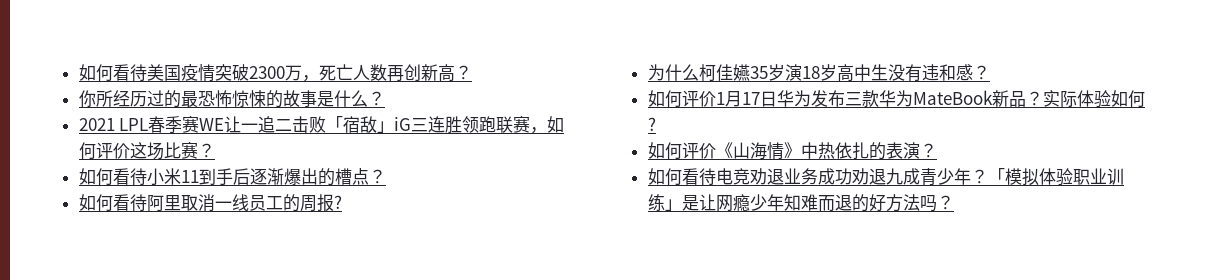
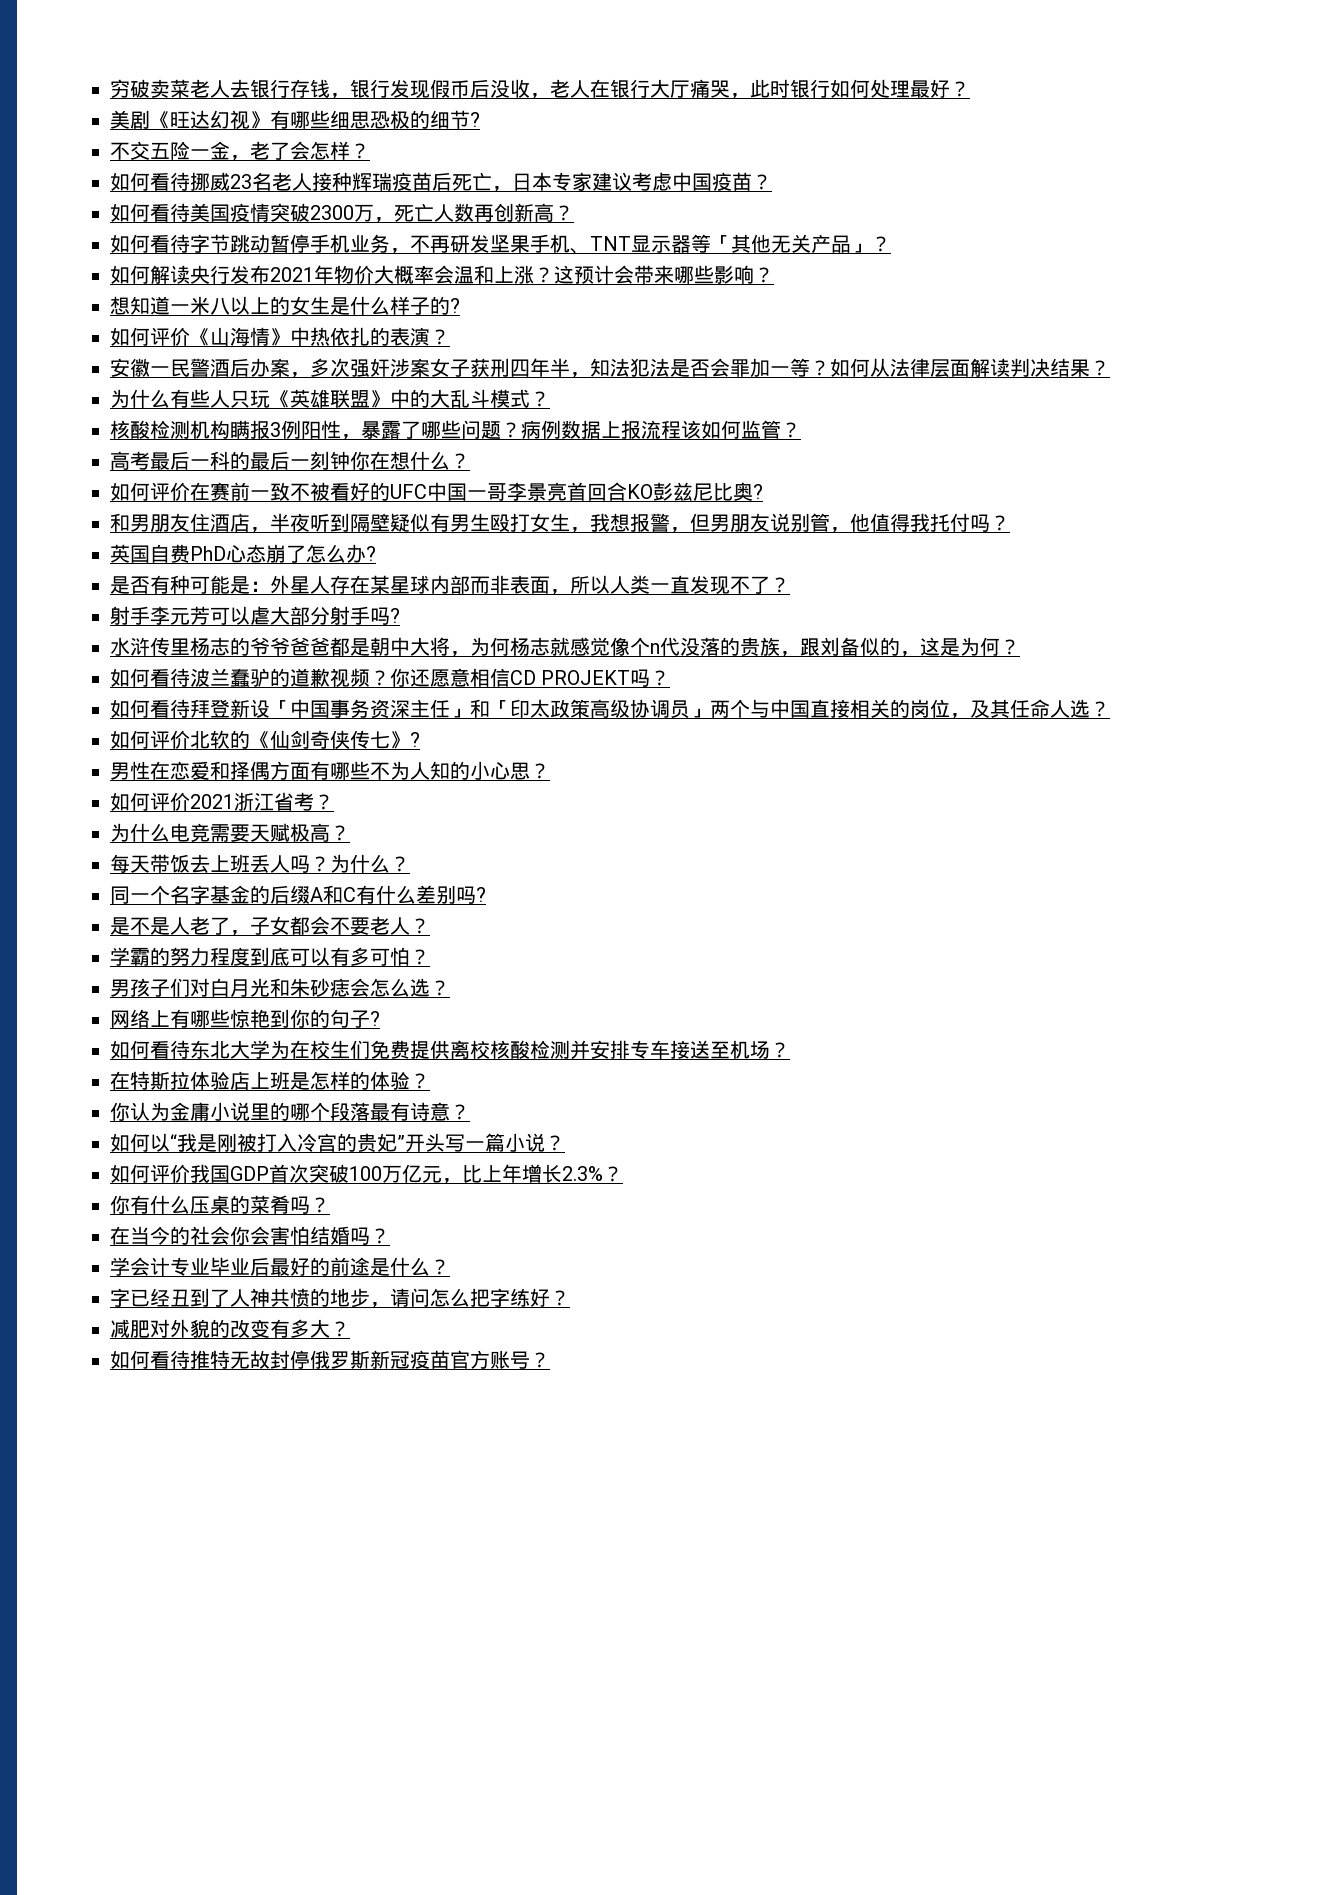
+ 穷破卖菜老人去银行存钱，银行发现假币后没收，老人在银行大厅痛哭，此时银行如何处理最好？
+ 美剧《旺达幻视》有哪些细思恐极的细节?
+ 不交五险一金，老了会怎样？
+ 如何看待挪威23名老人接种辉瑞疫苗后死亡，日本专家建议考虑中国疫苗？
- 你所经历过的最恐怖惊悚的故事是什么？
- 2021 LPL春季赛WE让一追二击败「宿敌」iG三连胜领跑联赛，如何评价这场比赛？
- 如何看待小米11到手后逐渐爆出的槽点？
- 如何看待阿里取消一线员工的周报?
- 为什么柯佳嬿35岁演18岁高中生没有违和感？
- 如何评价1月17日华为发布三款华为MateBook新品？实际体验如何?
+ 如何看待字节跳动暂停手机业务，不再研发坚果手机、TNT显示器等「其他无关产品」？
+ 如何解读央行发布2021年物价大概率会温和上涨？这预计会带来哪些影响？
+ 想知道一米八以上的女生是什么样子的?
- 如何看待电竞劝退业务成功劝退九成青少年？「模拟体验职业训练」是让网瘾少年知难而退的好方法吗？
+ 安徽一民警酒后办案，多次强奸涉案女子获刑四年半，知法犯法是否会罪加一等？如何从法律层面解读判决结果？
+ 为什么有些人只玩《英雄联盟》中的大乱斗模式？
+ 核酸检测机构瞒报3例阳性，暴露了哪些问题？病例数据上报流程该如何监管？
+ 高考最后一科的最后一刻钟你在想什么？
+ 如何评价在赛前一致不被看好的UFC中国一哥李景亮首回合KO彭兹尼比奥?
+ 和男朋友住酒店，半夜听到隔壁疑似有男生殴打女生，我想报警，但男朋友说别管，他值得我托付吗？
+ 英国自费PhD心态崩了怎么办?
+ 是否有种可能是：外星人存在某星球内部而非表面，所以人类一直发现不了？
+ 射手李元芳可以虐大部分射手吗?
+ 水浒传里杨志的爷爷爸爸都是朝中大将，为何杨志就感觉像个n代没落的贵族，跟刘备似的，这是为何？
+ 如何看待波兰蠢驴的道歉视频？你还愿意相信CD PROJEKT吗？
+ 如何看待拜登新设「中国事务资深主任」和「印太政策高级协调员」两个与中国直接相关的岗位，及其任命人选？
+ 如何评价北软的《仙剑奇侠传七》?
+ 男性在恋爱和择偶方面有哪些不为人知的小心思？
+ 如何评价2021浙江省考？
+ 为什么电竞需要天赋极高？
+ 每天带饭去上班丢人吗？为什么？
+ 同一个名字基金的后缀A和C有什么差别吗?
+ 是不是人老了，子女都会不要老人？
+ 学霸的努力程度到底可以有多可怕？
+ 男孩子们对白月光和朱砂痣会怎么选？
+ 网络上有哪些惊艳到你的句子?
+ 如何看待东北大学为在校生们免费提供离校核酸检测并安排专车接送至机场？
+ 在特斯拉体验店上班是怎样的体验？
+ 你认为金庸小说里的哪个段落最有诗意？
+ 如何以“我是刚被打入冷宫的贵妃”开头写一篇小说？
+ 如何评价我国GDP首次突破100万亿元，比上年增长2.3%？
+ 你有什么压桌的菜肴吗？
+ 在当今的社会你会害怕结婚吗？
+ 学会计专业毕业后最好的前途是什么？
+ 字已经丑到了人神共愤的地步，请问怎么把字练好？
+ 减肥对外貌的改变有多大？
+ 如何看待推特无故封停俄罗斯新冠疫苗官方账号？

